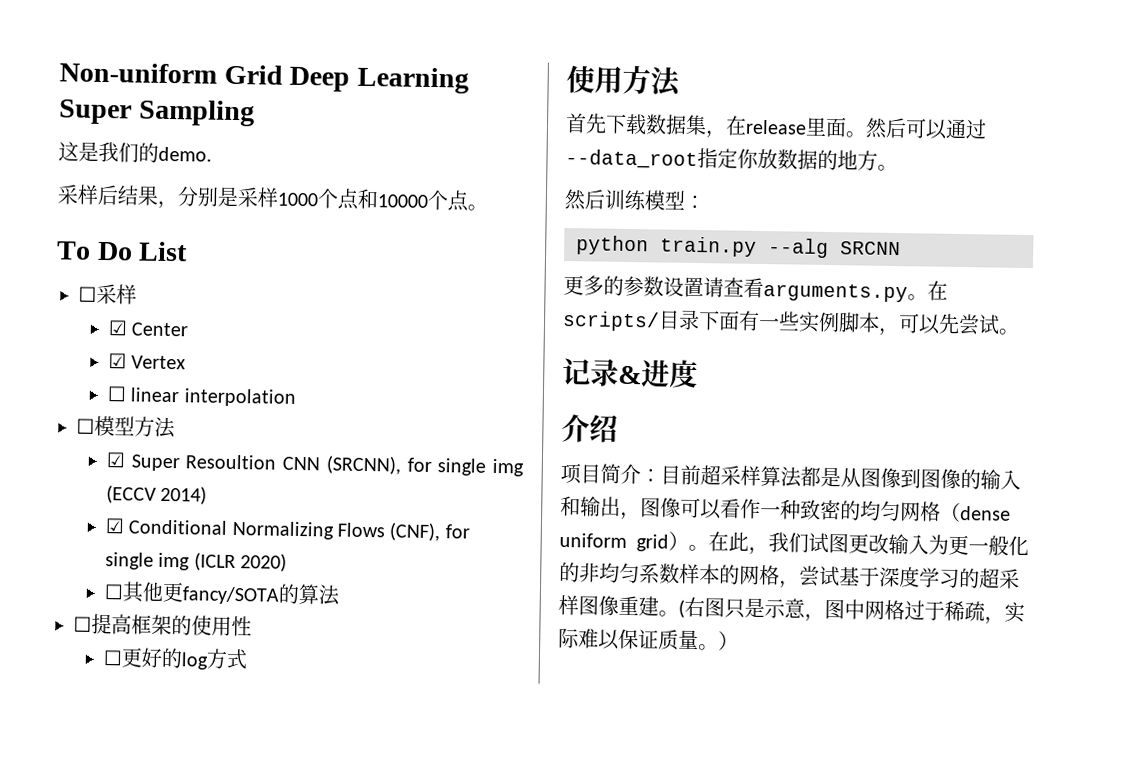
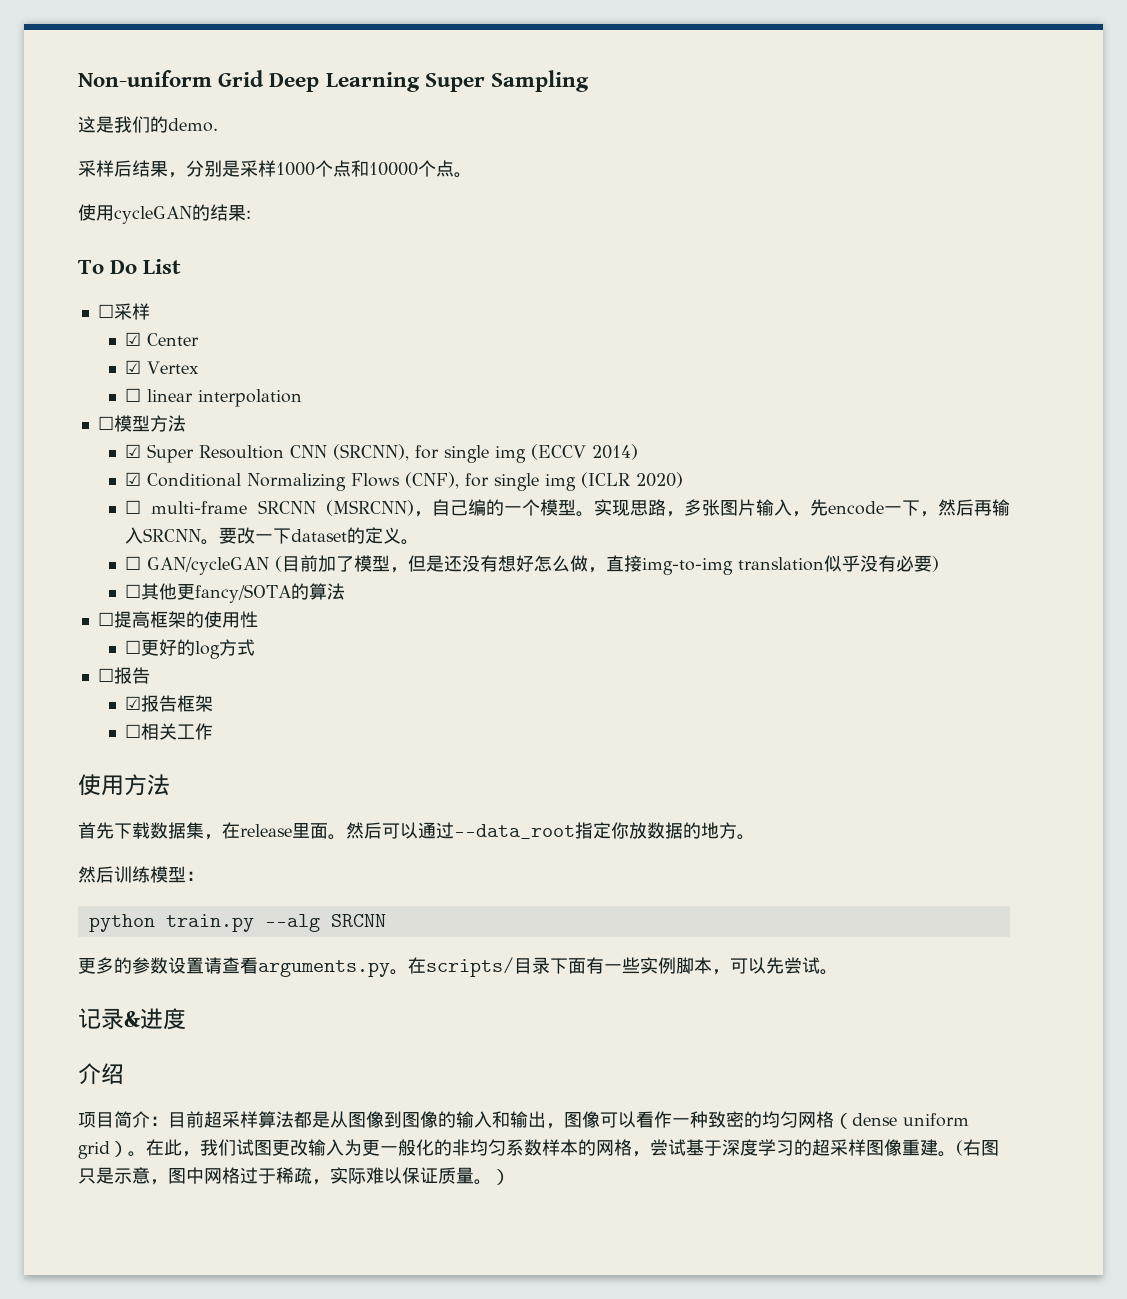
+ 使用cycleGAN的结果:
+ ☐ multi-frame SRCNN (MSRCNN)，自己编的一个模型。实现思路，多张图片输入，先encode一下，然后再输入SRCNN。要改一下dataset的定义。
+ ☐ GAN/cycleGAN (目前加了模型，但是还没有想好怎么做，直接img-to-img translation似乎没有必要)
+ ☐报告
+ ☑报告框架
+ ☐相关工作

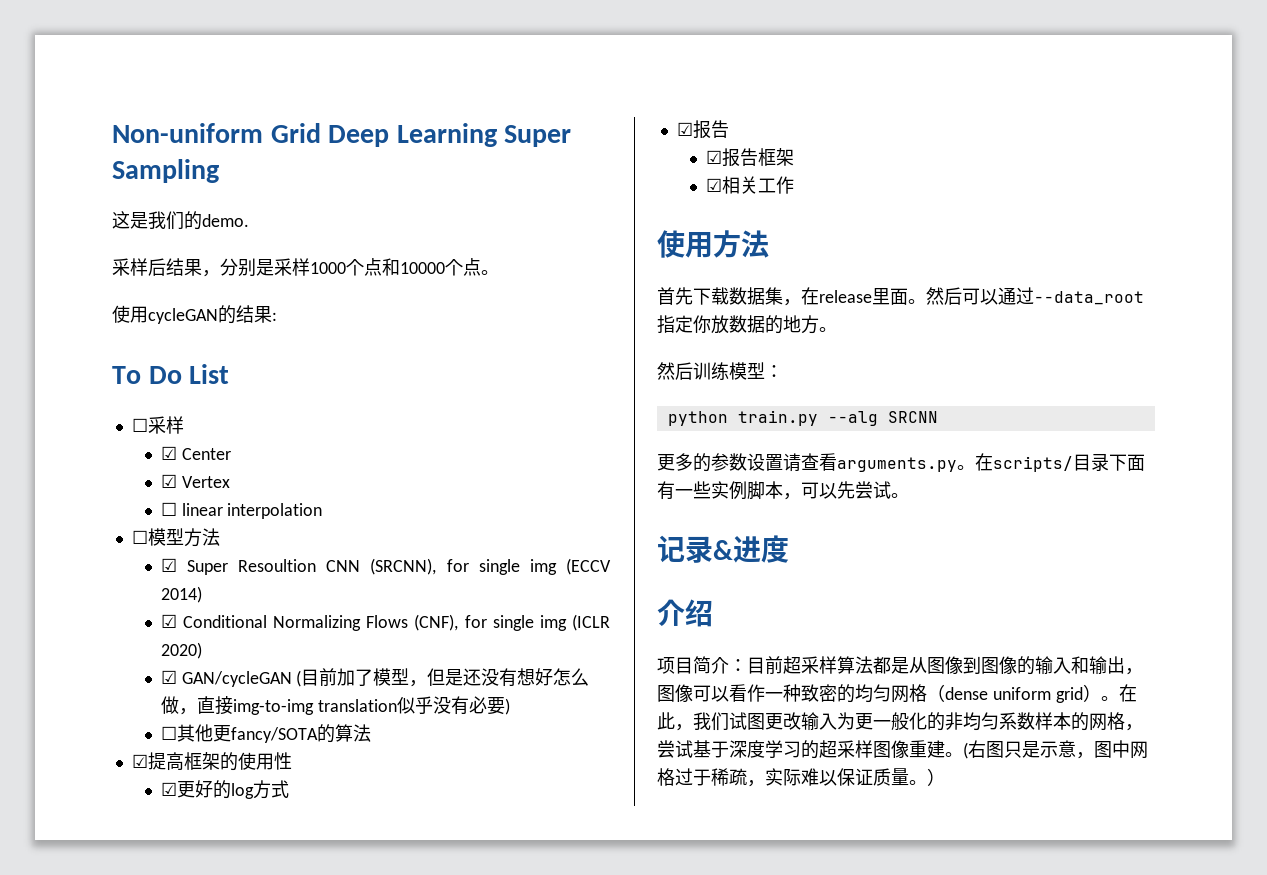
- ☐ multi-frame SRCNN (MSRCNN)，自己编的一个模型。实现思路，多张图片输入，先encode一下，然后再输入SRCNN。要改一下dataset的定义。
- ☐ GAN/cycleGAN (目前加了模型，但是还没有想好怎么做，直接img-to-img translation似乎没有必要)
+ ☑ GAN/cycleGAN (目前加了模型，但是还没有想好怎么做，直接img-to-img translation似乎没有必要)
- ☐提高框架的使用性
+ ☑提高框架的使用性
- ☐更好的log方式
- ☐报告
+ ☑更好的log方式
+ ☑报告
- ☐相关工作
+ ☑相关工作

